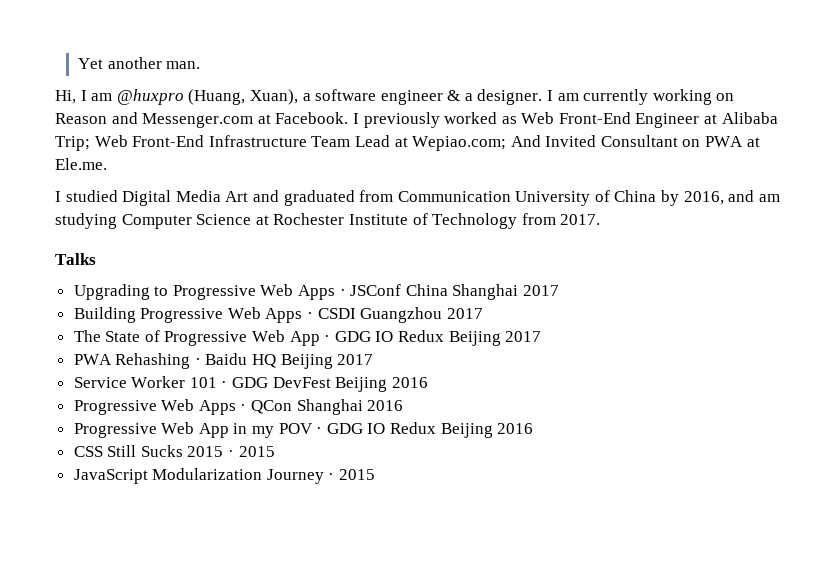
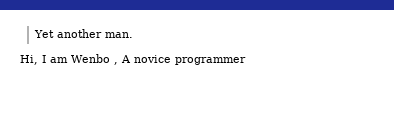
- Hi, I am @huxpro (Huang, Xuan), a software engineer & a designer. I am currently working on Reason and Messenger.com at Facebook. I previously worked as Web Front-End Engineer at Alibaba Trip; Web Front-End Infrastructure Team Lead at Wepiao.com; And Invited Consultant on PWA at Ele.me.
- I studied Digital Media Art and graduated from Communication University of China by 2016, and am studying Computer Science at Rochester Institute of Technology from 2017.
- Talks
- Upgrading to Progressive Web Apps · JSConf China Shanghai 2017
- Building Progressive Web Apps · CSDI Guangzhou 2017
- The State of Progressive Web App · GDG IO Redux Beijing 2017
- PWA Rehashing · Baidu HQ Beijing 2017
- Service Worker 101 · GDG DevFest Beijing 2016
- Progressive Web Apps · QCon Shanghai 2016
- Progressive Web App in my POV · GDG IO Redux Beijing 2016
- CSS Still Sucks 2015 · 2015
- JavaScript Modularization Journey · 2015
+ Hi, I am Wenbo , A novice programmer

